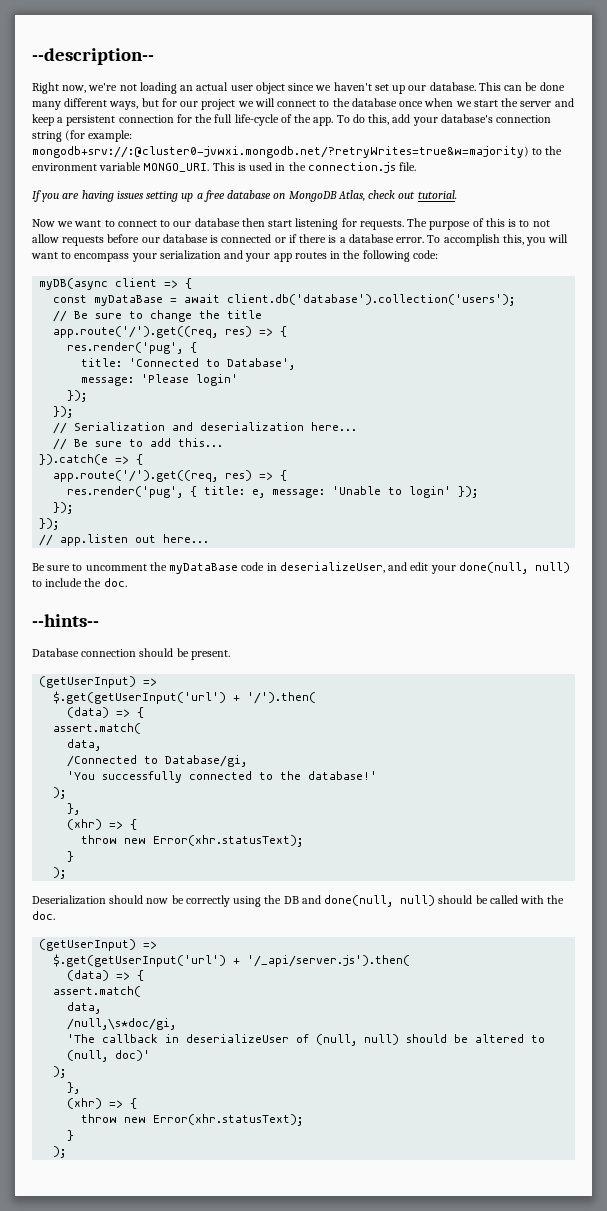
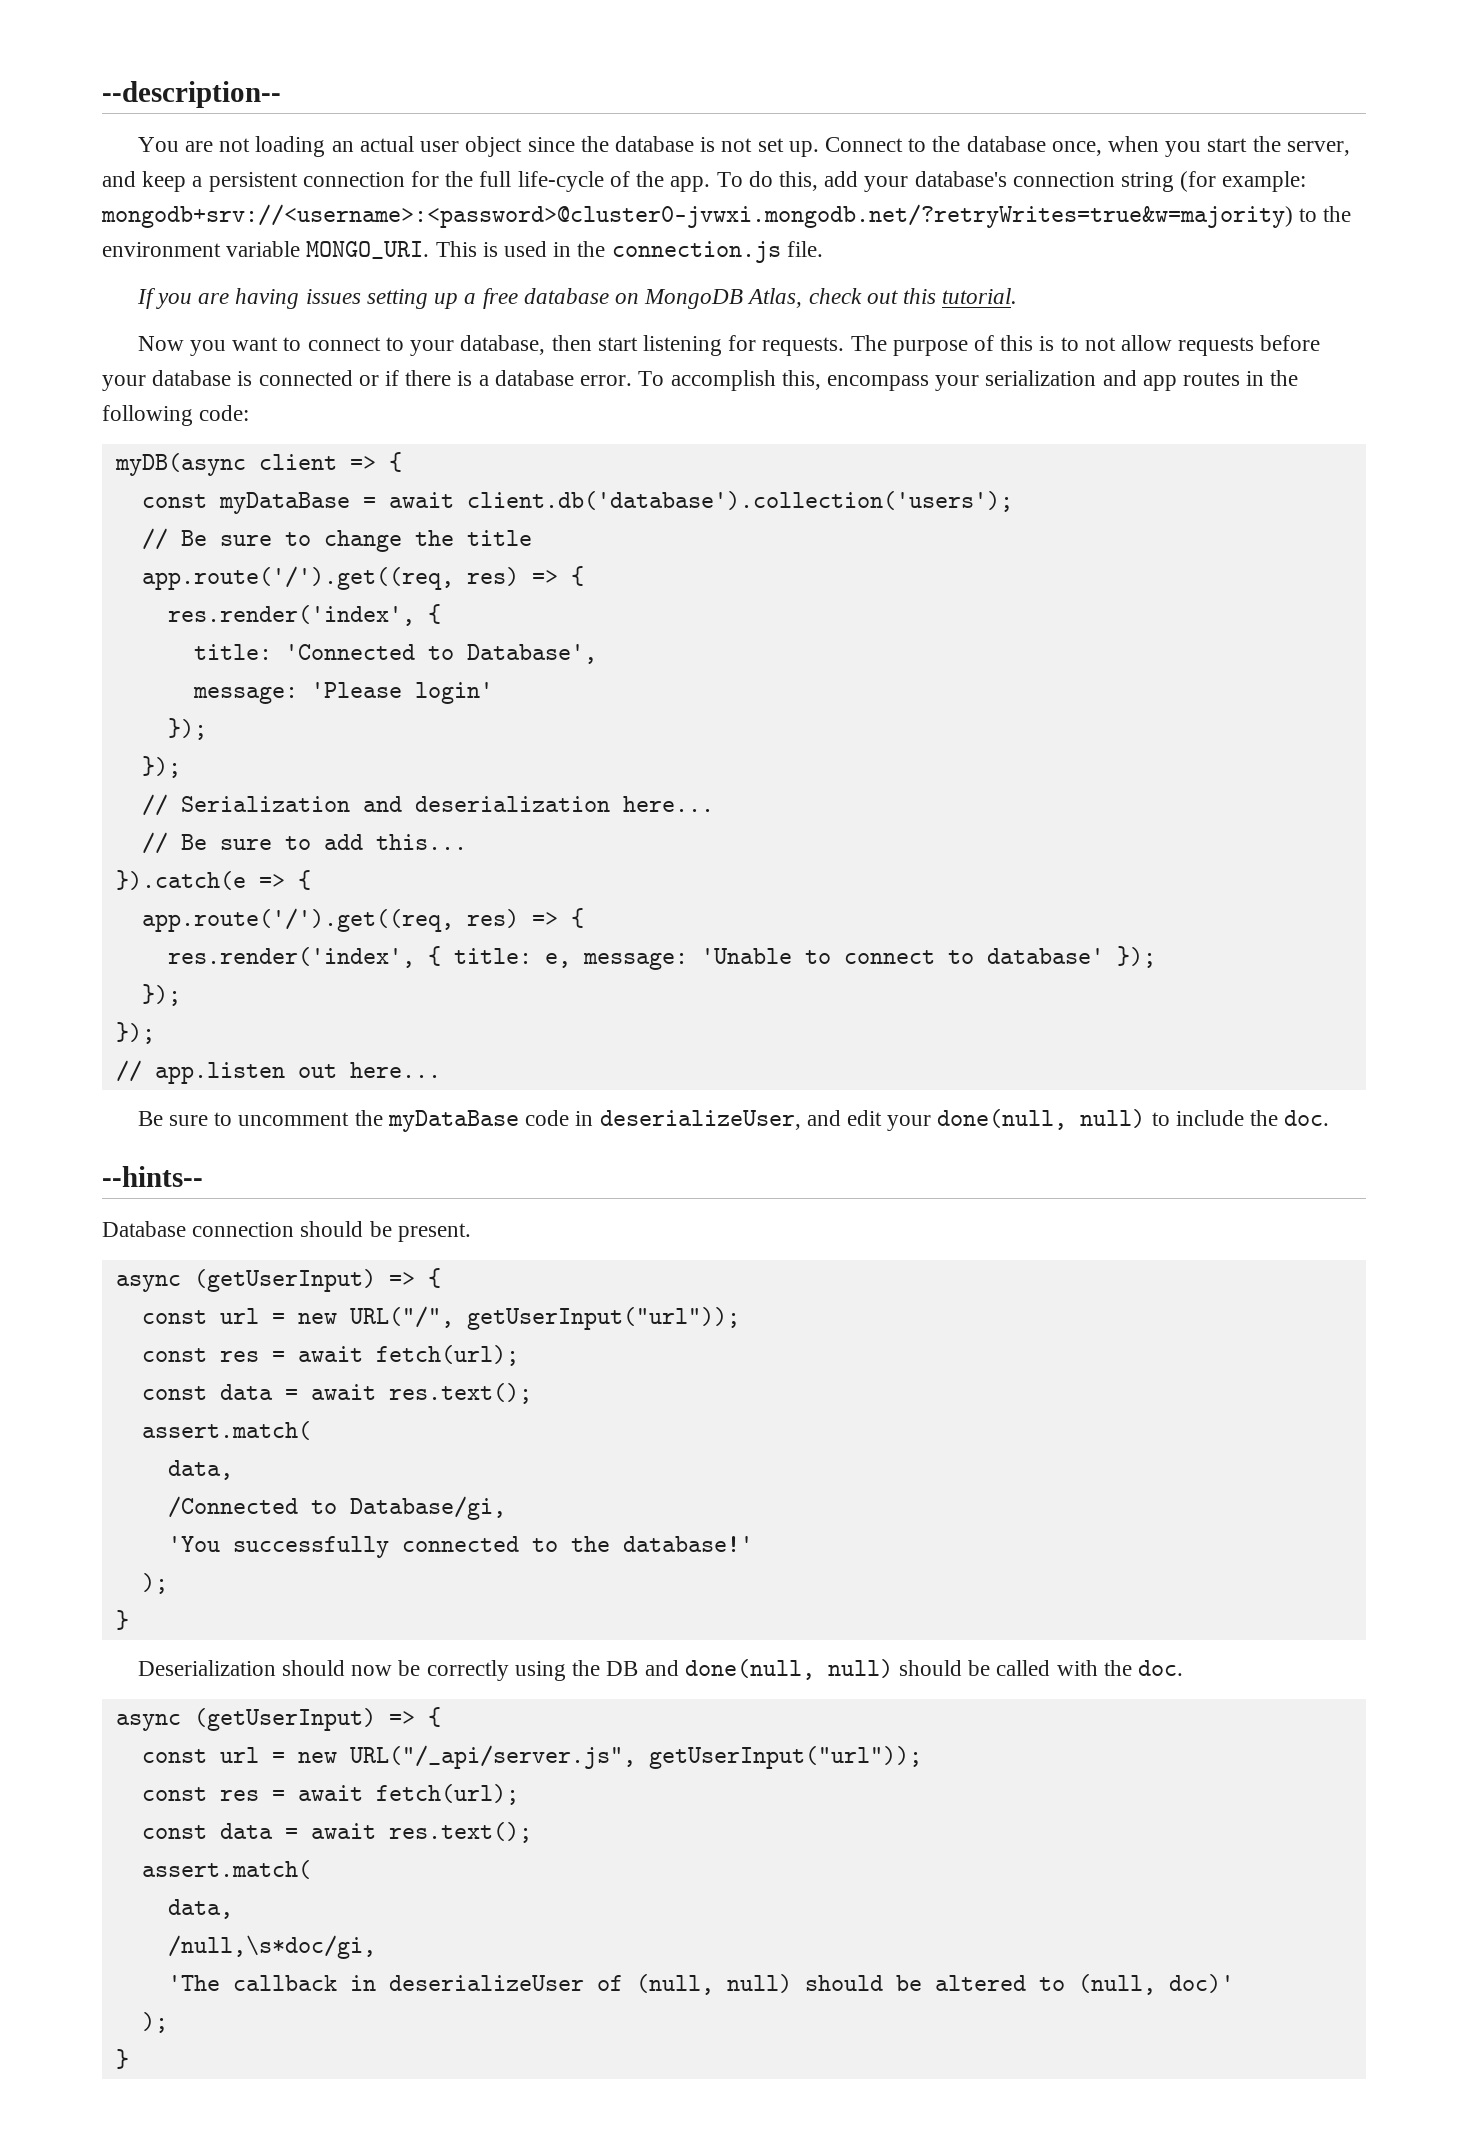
- Right now, we're not loading an actual user object since we haven't set up our database. This can be done many different ways, but for our project we will connect to the database once when we start the server and keep a persistent connection for the full life-cycle of the app.
+ You are not loading an actual user object since the database is not set up. Connect to the database once, when you start the server, and keep a persistent connection for the full life-cycle of the app.
- To do this, add your database's connection string (for example: mongodb+srv://:@cluster0-jvwxi.mongodb.net/?retryWrites=true&w=majority) to the environment variable MONGO_URI.
+ To do this, add your database's connection string (for example: mongodb+srv://<username>:<password>@cluster0-jvwxi.mongodb.net/?retryWrites=true&w=majority) to the environment variable MONGO_URI.
- If you are having issues setting up a free database on MongoDB Atlas, check out tutorial.
+ If you are having issues setting up a free database on MongoDB Atlas, check out this tutorial.
- Now we want to connect to our database then start listening for requests.
+ Now you want to connect to your database, then start listening for requests.
- The purpose of this is to not allow requests before our database is connected or if there is a database error.
+ The purpose of this is to not allow requests before your database is connected or if there is a database error.
- To accomplish this, you will want to encompass your serialization and your app routes in the following code:
+ To accomplish this, encompass your serialization and app routes in the following code:
  // Be sure to change the title
  app.route('/').get((req, res) => {
- res.render('pug', {
+ res.render('index', {
- res.render('pug', { title: e, message: 'Unable to login' });
+ res.render('index', { title: e, message: 'Unable to connect to database' });
  Database connection should be present.
- (getUserInput) =>
- $.get(getUserInput('url') + '/').then(
- (data) => {
+ async (getUserInput) => {
+ const url = new URL("/", getUserInput("url"));
+ const res = await fetch(url);
+ const data = await res.text();
  'You successfully connected to the database!'
  );
- },
- (xhr) => {
- throw new Error(xhr.statusText);
  }
- );
  Deserialization should now be correctly using the DB and done(null, null) should be called with the doc.
- (getUserInput) =>
- $.get(getUserInput('url') + '/_api/server.js').then(
- (data) => {
+ async (getUserInput) => {
+ const url = new URL("/_api/server.js", getUserInput("url"));
+ const res = await fetch(url);
+ const data = await res.text();
  'The callback in deserializeUser of (null, null) should be altered to (null, doc)'
  );
- },
- (xhr) => {
- throw new Error(xhr.statusText);
  }
- );

